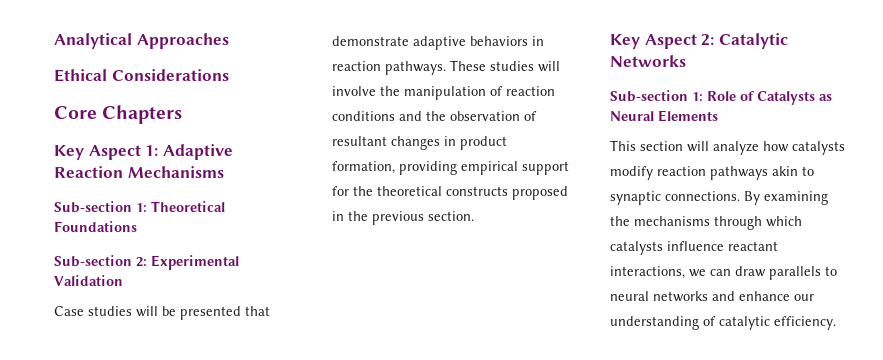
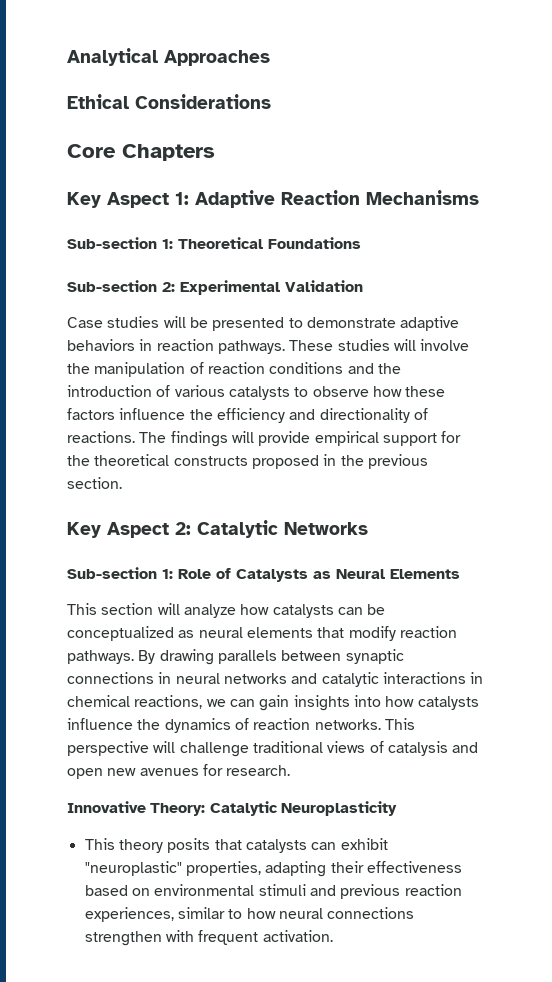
- Case studies will be presented that demonstrate adaptive behaviors in reaction pathways.
+ Case studies will be presented to demonstrate adaptive behaviors in reaction pathways.
- These studies will involve the manipulation of reaction conditions and the observation of resultant changes in product formation, providing empirical support for the theoretical constructs proposed in the previous section.
+ These studies will involve the manipulation of reaction conditions and the introduction of various catalysts to observe how these factors influence the efficiency and directionality of reactions. The findings will provide empirical support for the theoretical constructs proposed in the previous section.
- This section will analyze how catalysts modify reaction pathways akin to synaptic connections. By examining the mechanisms through which catalysts influence reactant interactions, we can draw parallels to neural networks and enhance our understanding of catalytic efficiency.
+ This section will analyze how catalysts can be conceptualized as neural elements that modify reaction pathways. By drawing parallels between synaptic connections in neural networks and catalytic interactions in chemical reactions, we can gain insights into how catalysts influence the dynamics of reaction networks. This perspective will challenge traditional views of catalysis and open new avenues for research.
+ Innovative Theory: Catalytic Neuroplasticity
+ This theory posits that catalysts can exhibit "neuroplastic" properties, adapting their effectiveness based on environmental stimuli and previous reaction experiences, similar to how neural connections strengthen with frequent activation.

